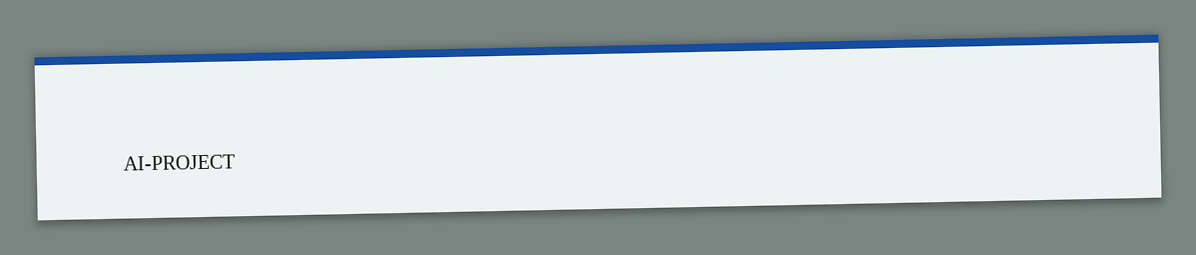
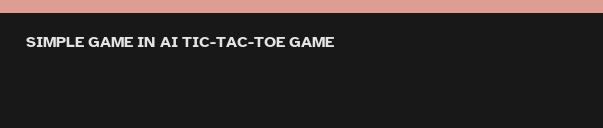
- AI-PROJECT
+ SIMPLE GAME IN AI TIC-TAC-TOE GAME

